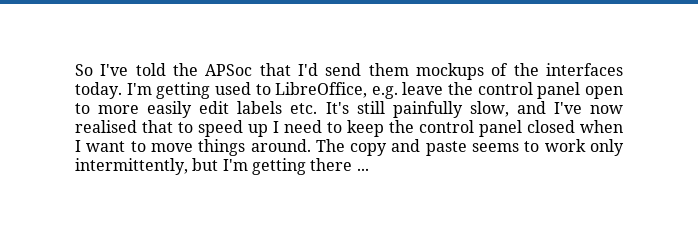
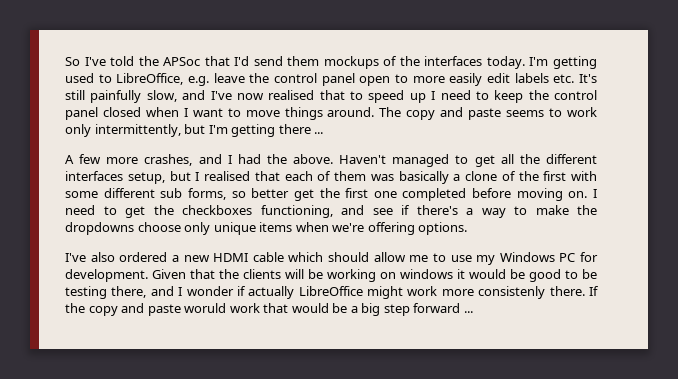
+ A few more crashes, and I had the above. Haven't managed to get all the different interfaces setup, but I realised that each of them was basically a clone of the first with some different sub forms, so better get the first one completed before moving on. I need to get the checkboxes functioning, and see if there's a way to make the dropdowns choose only unique items when we're offering options.
+ I've also ordered a new HDMI cable which should allow me to use my Windows PC for development. Given that the clients will be working on windows it would be good to be testing there, and I wonder if actually LibreOffice might work more consistenly there. If the copy and paste woruld work that would be a big step forward ...

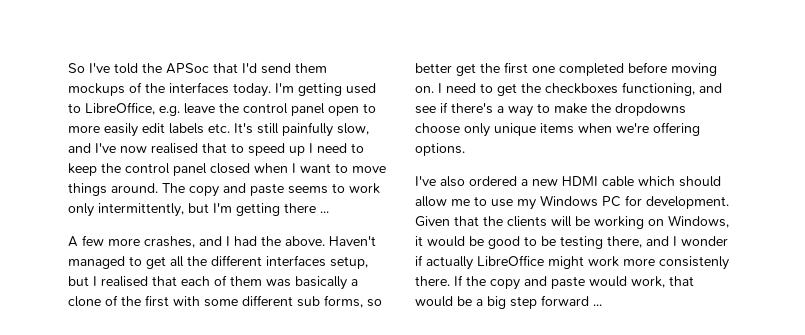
- Given that the clients will be working on windows it would be good to be testing there, and I wonder if actually LibreOffice might work more consistenly there.
+ Given that the clients will be working on Windows, it would be good to be testing there, and I wonder if actually LibreOffice might work more consistenly there.
- If the copy and paste woruld work that would be a big step forward ...
+ If the copy and paste would work, that would be a big step forward ...

